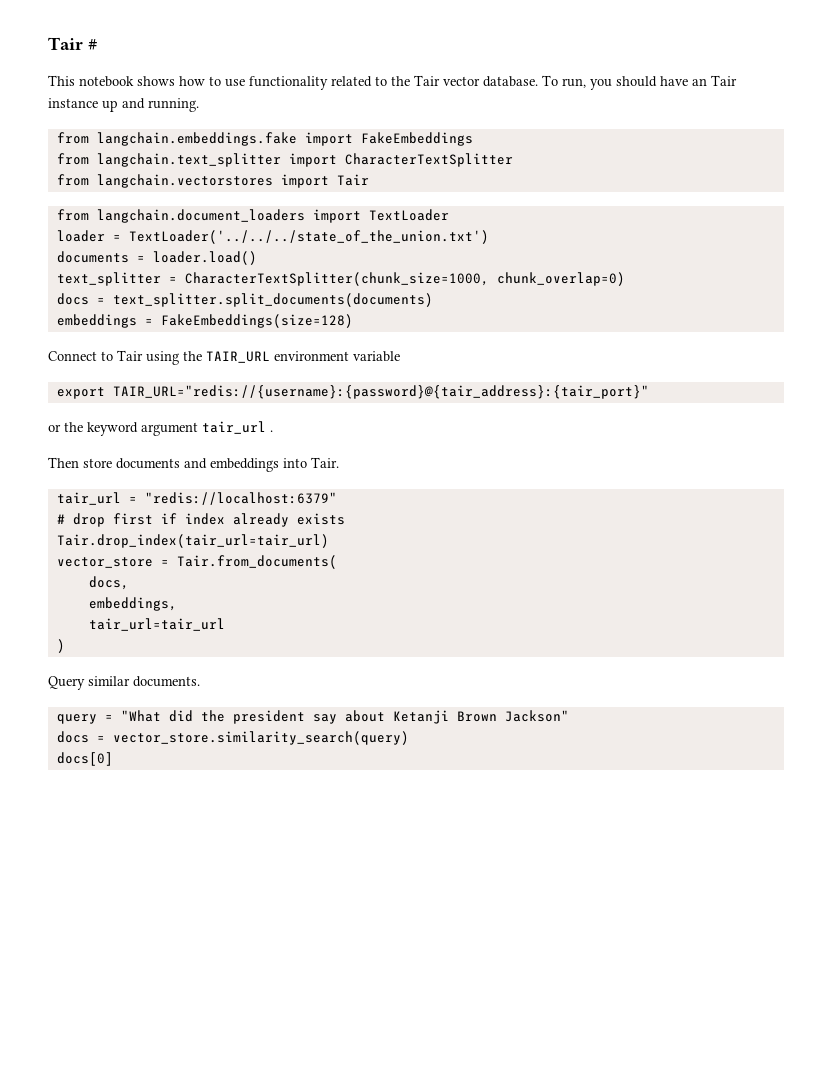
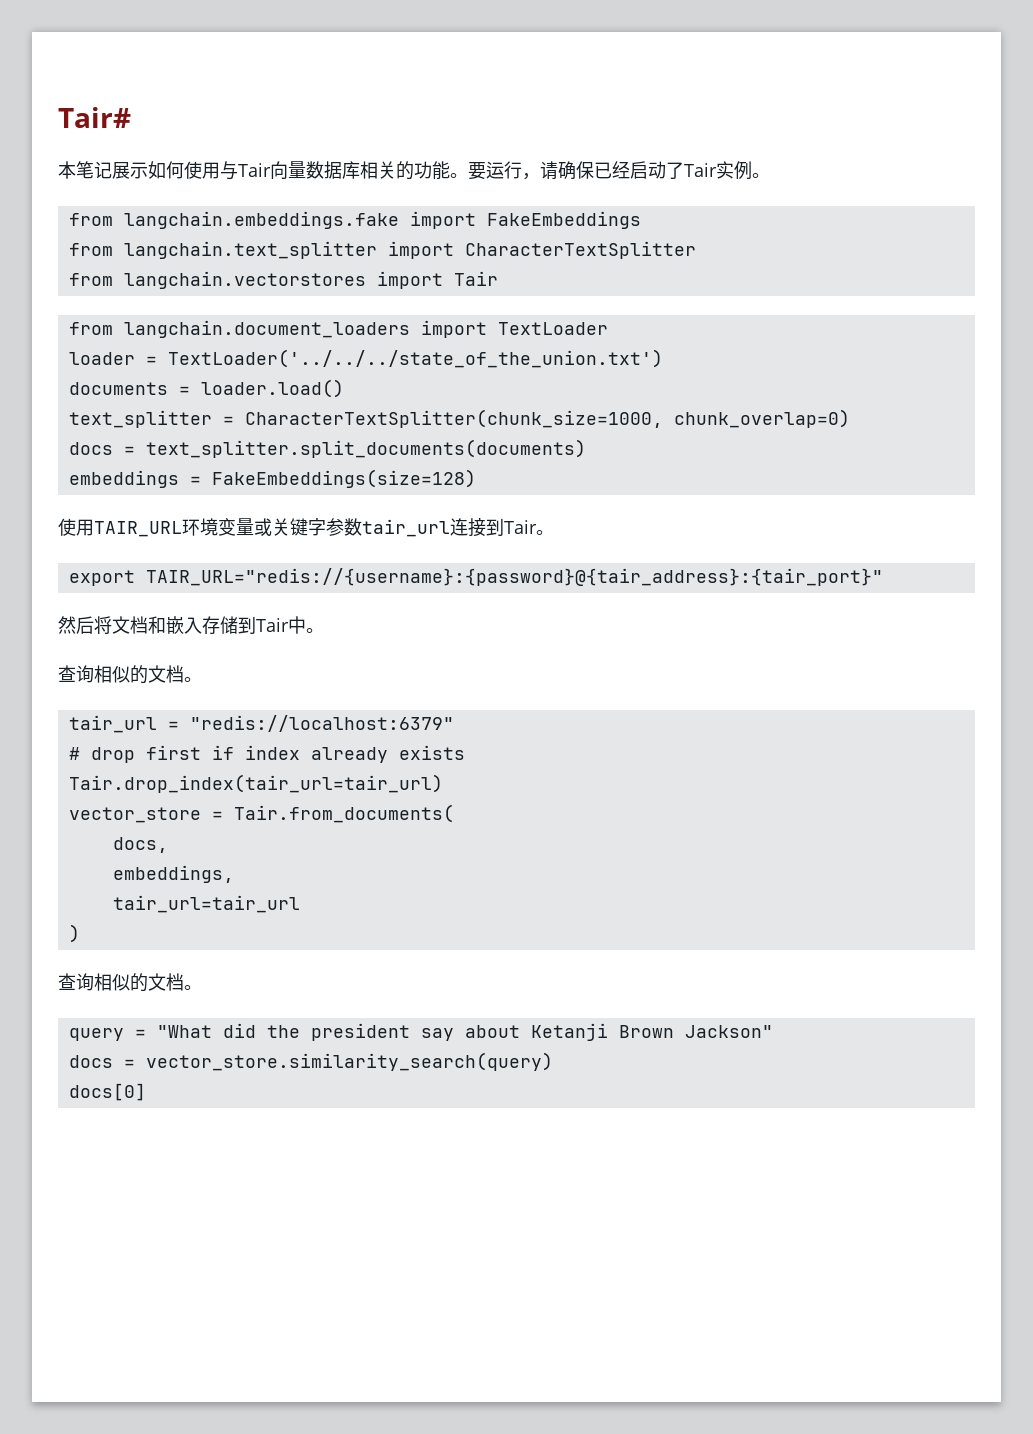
- Tair #
- This notebook shows how to use functionality related to the Tair vector database. To run, you should have an Tair instance up and running.
+ Tair#
+ 本笔记展示如何使用与Tair向量数据库相关的功能。要运行，请确保已经启动了Tair实例。
- Connect to Tair using the TAIR_URL environment variable
+ 使用TAIR_URL环境变量或关键字参数tair_url连接到Tair。
  export TAIR_URL="redis://{username}:{password}@{tair_address}:{tair_port}"
- or the keyword argument tair_url .
- Then store documents and embeddings into Tair.
+ 然后将文档和嵌入存储到Tair中。
+ 查询相似的文档。
  )
- Query similar documents.
+ 查询相似的文档。

